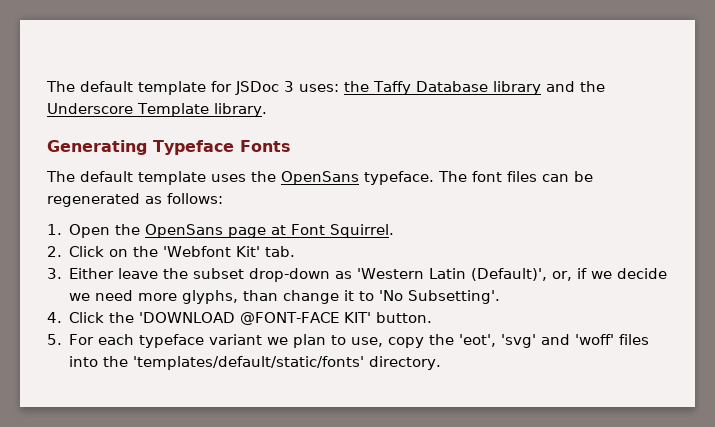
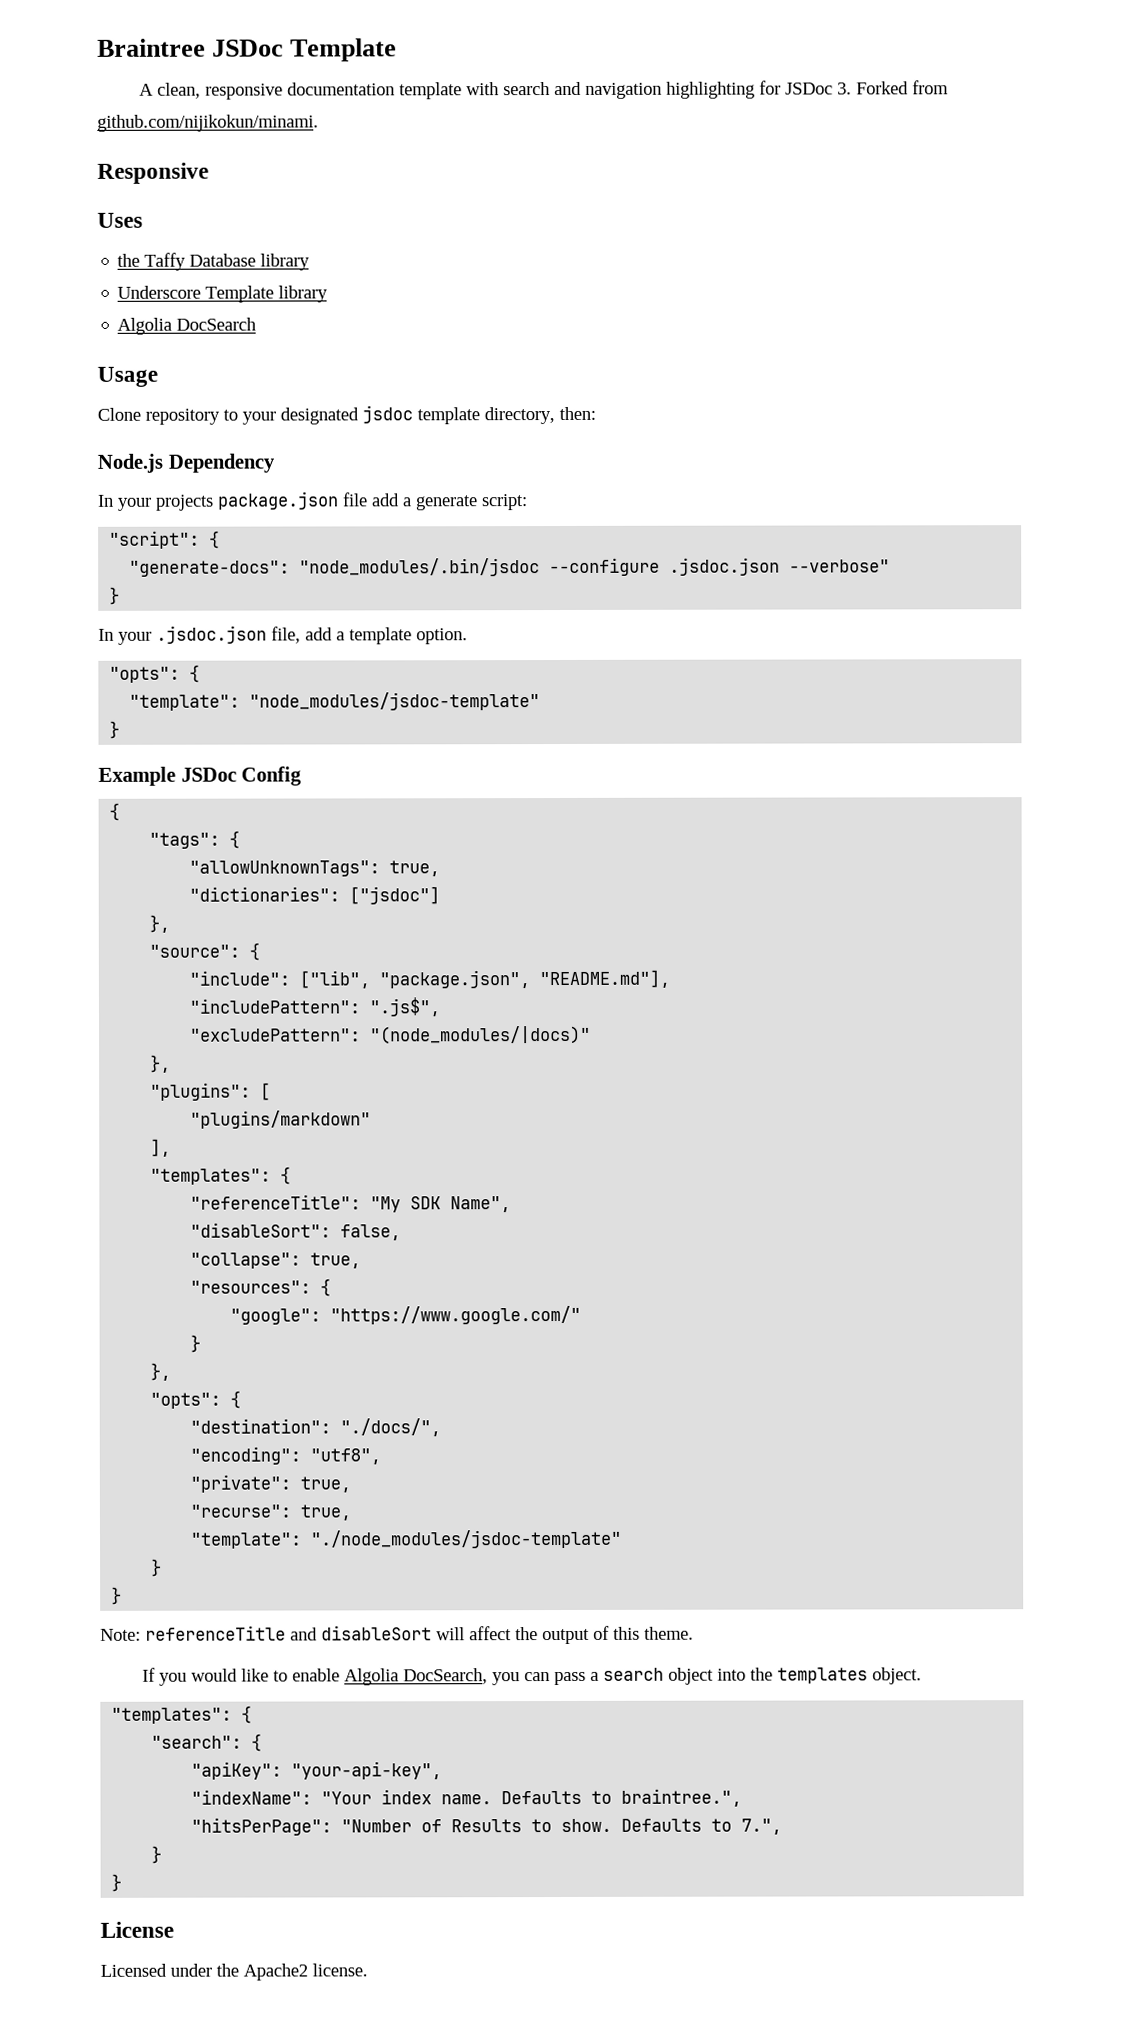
- The default template for JSDoc 3 uses: the Taffy Database library and the Underscore Template library.
- Generating Typeface Fonts
- The default template uses the OpenSans typeface. The font files can be regenerated as follows:
- 1. Open the OpenSans page at Font Squirrel.
- 2. Click on the 'Webfont Kit' tab.
- 3. Either leave the subset drop-down as 'Western Latin (Default)', or, if we decide we need more glyphs, than change it to 'No Subsetting'.
- 4. Click the 'DOWNLOAD @FONT-FACE KIT' button.
- 5. For each typeface variant we plan to use, copy the 'eot', 'svg' and 'woff' files into the 'templates/default/static/fonts' directory.
+ Braintree JSDoc Template
+ A clean, responsive documentation template with search and navigation highlighting for JSDoc 3. Forked from github.com/nijikokun/minami.
+ Responsive
+ Uses
+ the Taffy Database library
+ Underscore Template library
+ Algolia DocSearch
+ Usage
+ Clone repository to your designated jsdoc template directory, then:
+ Node.js Dependency
+ In your projects package.json file add a generate script:
+ "script": {
+ "generate-docs": "node_modules/.bin/jsdoc --configure .jsdoc.json --verbose"
+ }
+ In your .jsdoc.json file, add a template option.
+ "opts": {
+ "template": "node_modules/jsdoc-template"
+ }
+ Example JSDoc Config
+ {
+ "tags": {
+ "allowUnknownTags": true,
+ "dictionaries": ["jsdoc"]
+ },
+ "source": {
+ "include": ["lib", "package.json", "README.md"],
+ "includePattern": ".js$",
+ "excludePattern": "(node_modules/|docs)"
+ },
+ "plugins": [
+ "plugins/markdown"
+ ],
+ "templates": {
+ "referenceTitle": "My SDK Name",
+ "disableSort": false,
+ "collapse": true,
+ "resources": {
+ "google": "https://www.google.com/"
+ }
+ },
+ "opts": {
+ "destination": "./docs/",
+ "encoding": "utf8",
+ "private": true,
+ "recurse": true,
+ "template": "./node_modules/jsdoc-template"
+ }
+ }
+ Note: referenceTitle and disableSort will affect the output of this theme.
+ If you would like to enable Algolia DocSearch, you can pass a search object into the templates object.
+ "templates": {
+ "search": {
+ "apiKey": "your-api-key",
+ "indexName": "Your index name. Defaults to braintree.",
+ "hitsPerPage": "Number of Results to show. Defaults to 7.",
+ }
+ }
+ License
+ Licensed under the Apache2 license.

